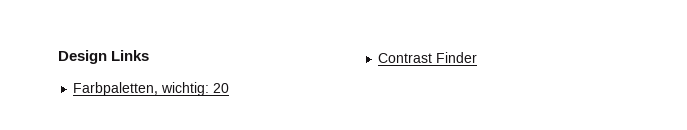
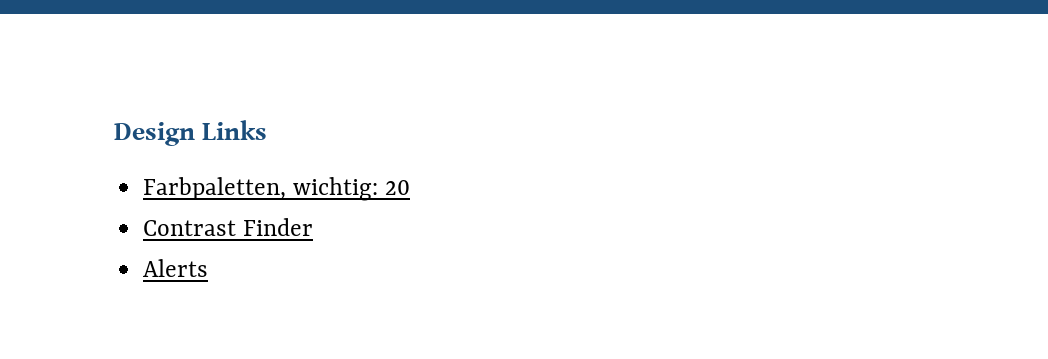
+ Alerts

